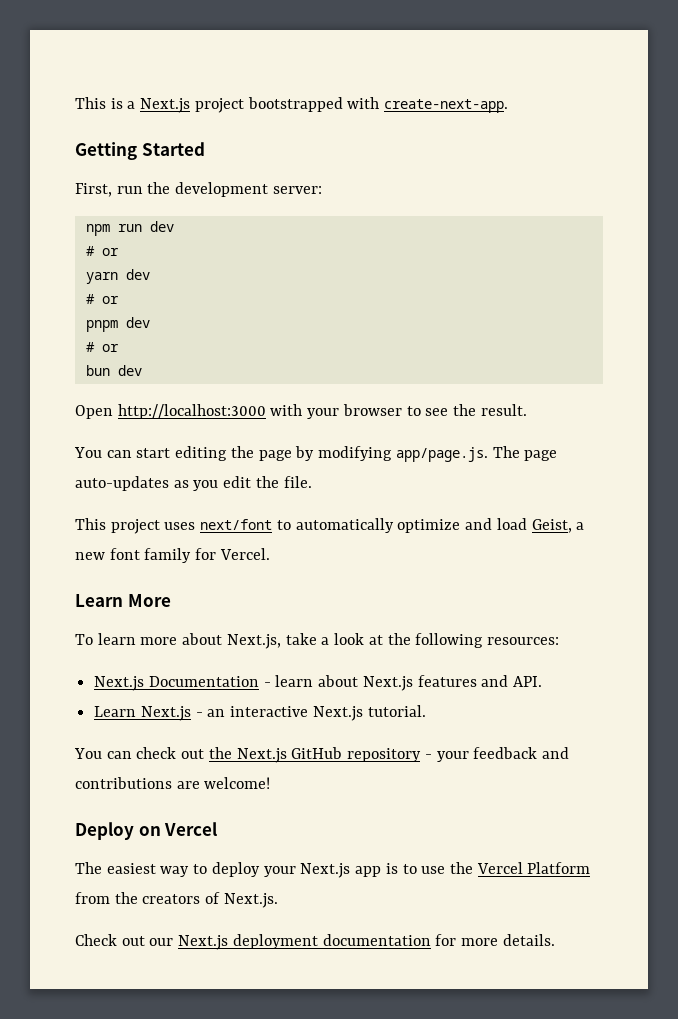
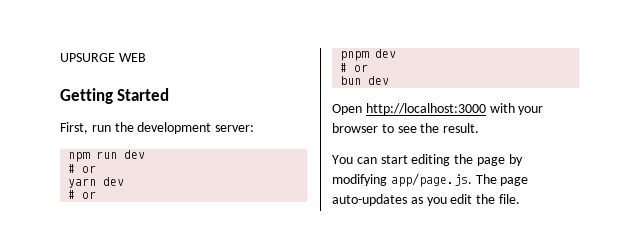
- This is a Next.js project bootstrapped with create-next-app.
+ UPSURGE WEB
- This project uses next/font to automatically optimize and load Geist, a new font family for Vercel.
- Learn More
- To learn more about Next.js, take a look at the following resources:
- Next.js Documentation - learn about Next.js features and API.
- Learn Next.js - an interactive Next.js tutorial.
- You can check out the Next.js GitHub repository - your feedback and contributions are welcome!
- Deploy on Vercel
- The easiest way to deploy your Next.js app is to use the Vercel Platform from the creators of Next.js.
- Check out our Next.js deployment documentation for more details.

